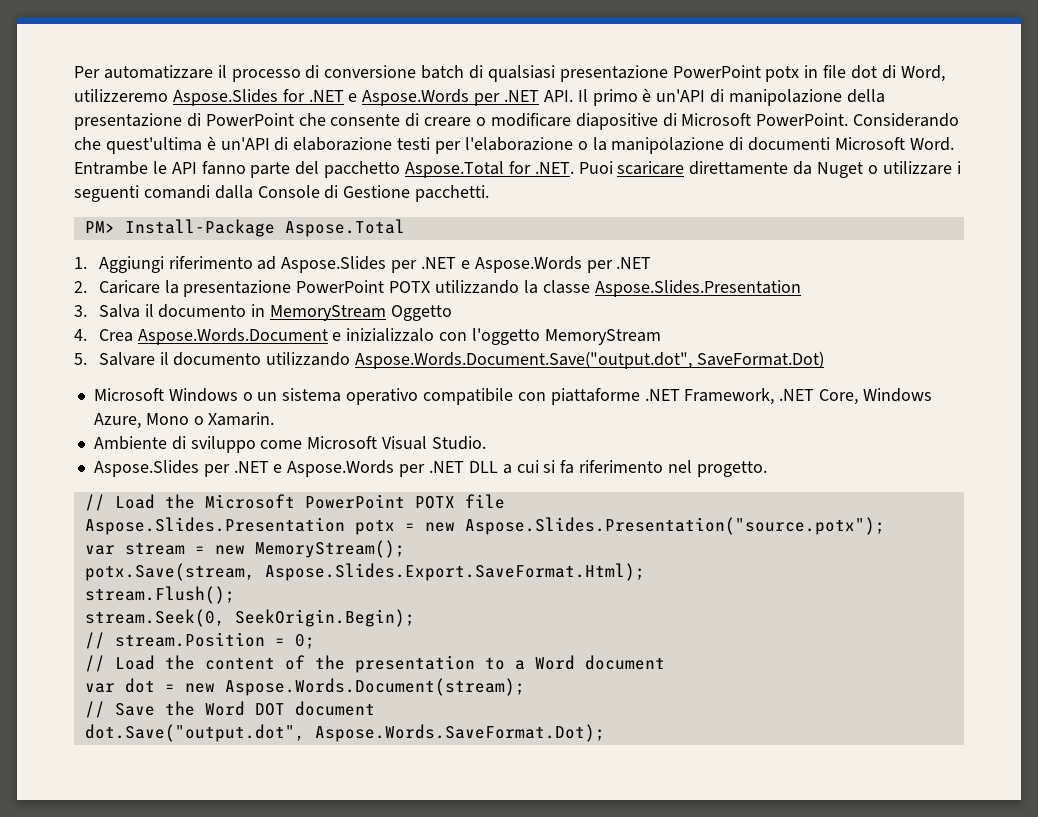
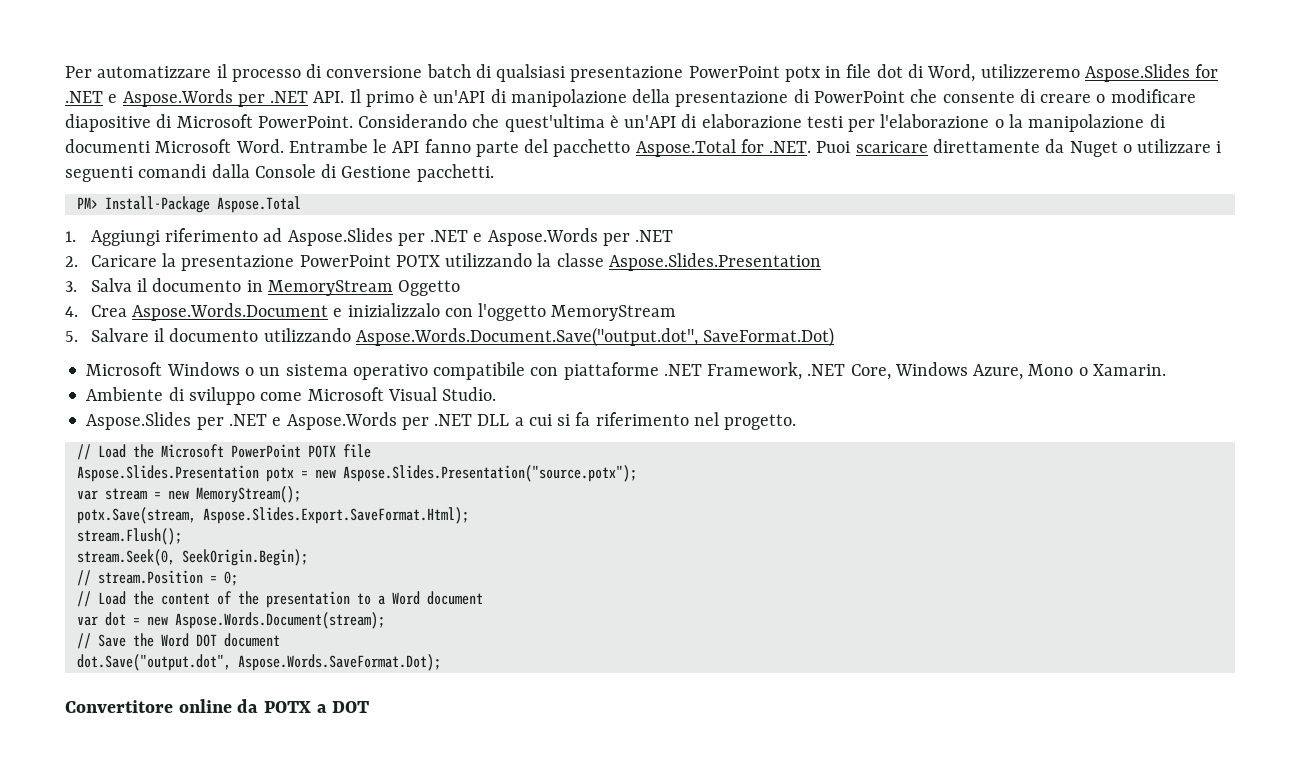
+ Convertitore online da POTX a DOT

